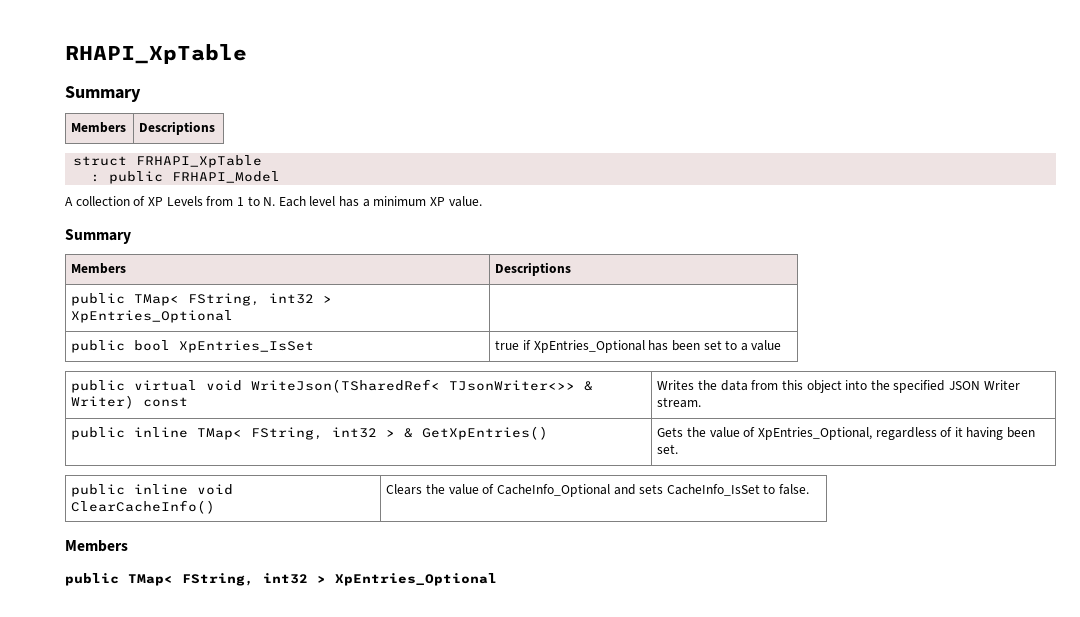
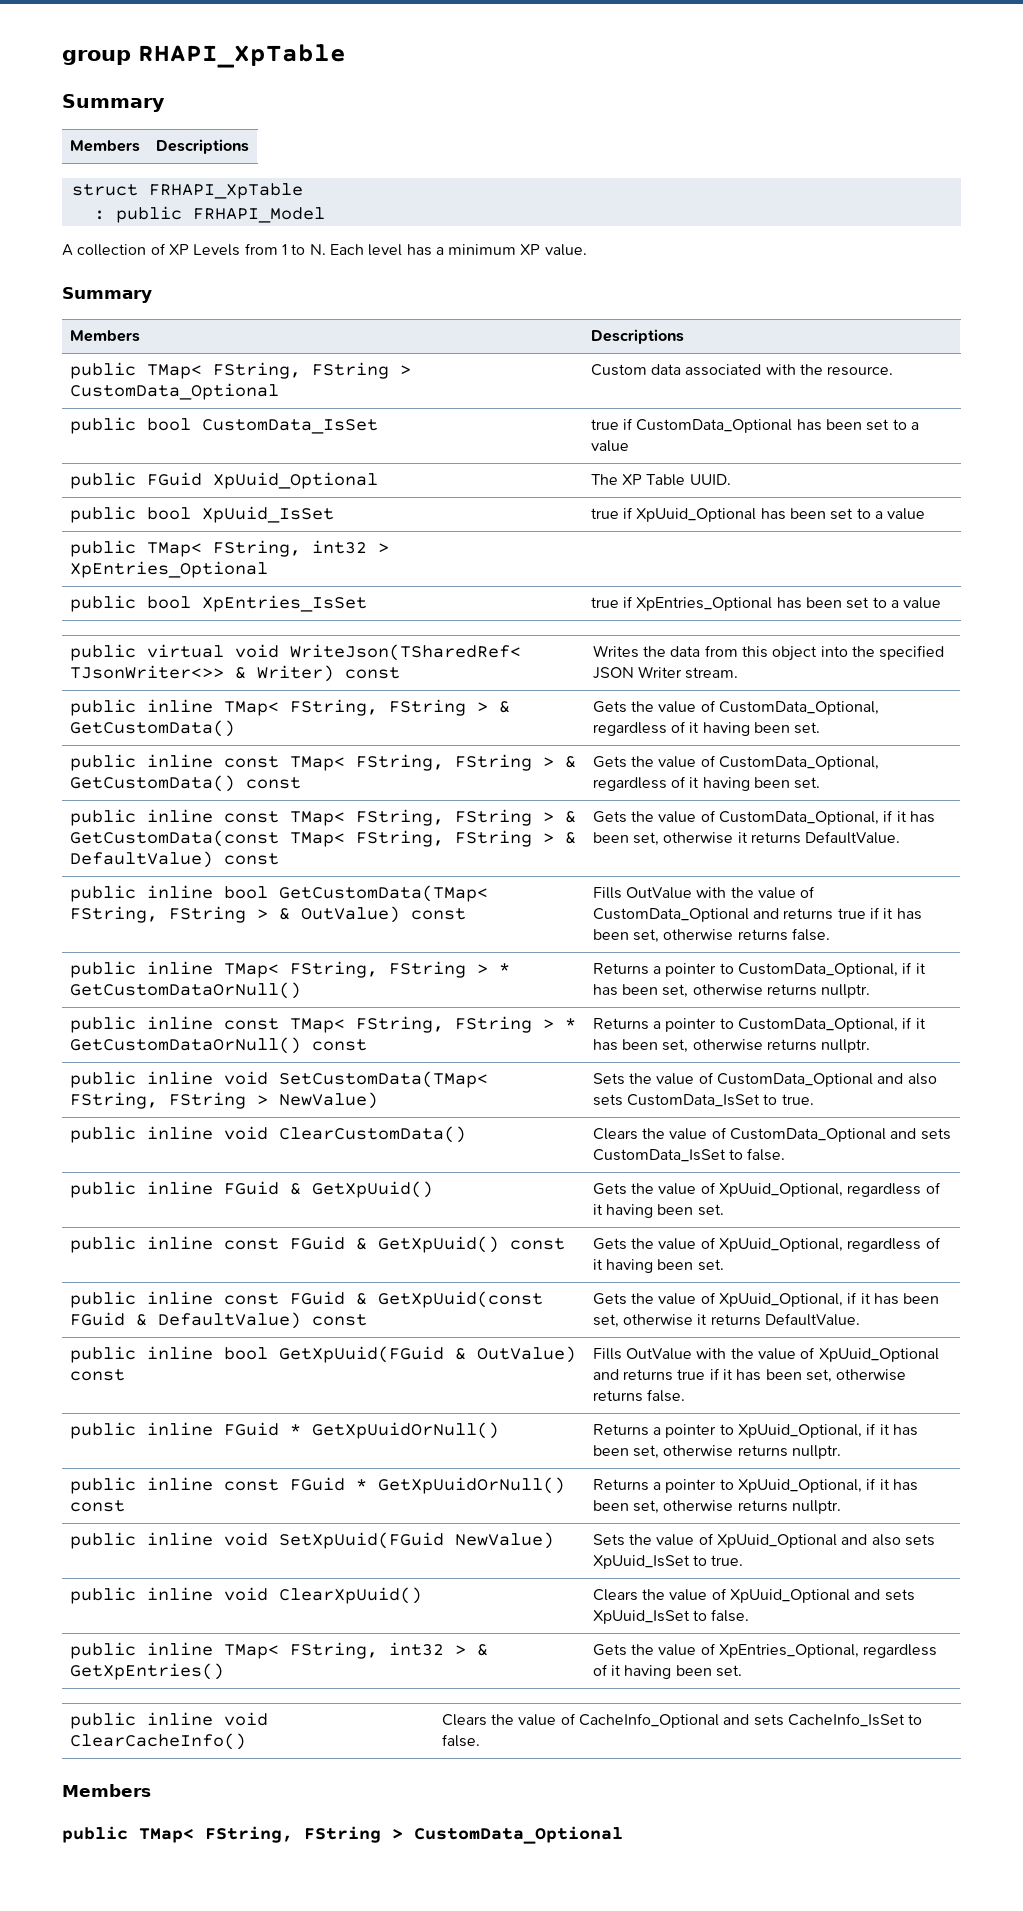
- RHAPI_XpTable
+ group RHAPI_XpTable
+ public TMap< FString, FString > CustomData_Optional | Custom data associated with the resource.
+ public bool CustomData_IsSet | true if CustomData_Optional has been set to a value
+ public FGuid XpUuid_Optional | The XP Table UUID.
+ public bool XpUuid_IsSet | true if XpUuid_Optional has been set to a value
+ public inline TMap< FString, FString > & GetCustomData() | Gets the value of CustomData_Optional, regardless of it having been set.
+ public inline const TMap< FString, FString > & GetCustomData() const | Gets the value of CustomData_Optional, regardless of it having been set.
+ public inline const TMap< FString, FString > & GetCustomData(const TMap< FString, FString > & DefaultValue) const | Gets the value of CustomData_Optional, if it has been set, otherwise it returns DefaultValue.
+ public inline bool GetCustomData(TMap< FString, FString > & OutValue) const | Fills OutValue with the value of CustomData_Optional and returns true if it has been set, otherwise returns false.
+ public inline TMap< FString, FString > * GetCustomDataOrNull() | Returns a pointer to CustomData_Optional, if it has been set, otherwise returns nullptr.
+ public inline const TMap< FString, FString > * GetCustomDataOrNull() const | Returns a pointer to CustomData_Optional, if it has been set, otherwise returns nullptr.
+ public inline void SetCustomData(TMap< FString, FString > NewValue) | Sets the value of CustomData_Optional and also sets CustomData_IsSet to true.
+ public inline void ClearCustomData() | Clears the value of CustomData_Optional and sets CustomData_IsSet to false.
+ public inline FGuid & GetXpUuid() | Gets the value of XpUuid_Optional, regardless of it having been set.
+ public inline const FGuid & GetXpUuid() const | Gets the value of XpUuid_Optional, regardless of it having been set.
+ public inline const FGuid & GetXpUuid(const FGuid & DefaultValue) const | Gets the value of XpUuid_Optional, if it has been set, otherwise it returns DefaultValue.
+ public inline bool GetXpUuid(FGuid & OutValue) const | Fills OutValue with the value of XpUuid_Optional and returns true if it has been set, otherwise returns false.
+ public inline FGuid * GetXpUuidOrNull() | Returns a pointer to XpUuid_Optional, if it has been set, otherwise returns nullptr.
+ public inline const FGuid * GetXpUuidOrNull() const | Returns a pointer to XpUuid_Optional, if it has been set, otherwise returns nullptr.
+ public inline void SetXpUuid(FGuid NewValue) | Sets the value of XpUuid_Optional and also sets XpUuid_IsSet to true.
+ public inline void ClearXpUuid() | Clears the value of XpUuid_Optional and sets XpUuid_IsSet to false.
  public inline void ClearCacheInfo() | Clears the value of CacheInfo_Optional and sets CacheInfo_IsSet to false.
  Members
- public TMap< FString, int32 > XpEntries_Optional
+ public TMap< FString, FString > CustomData_Optional

